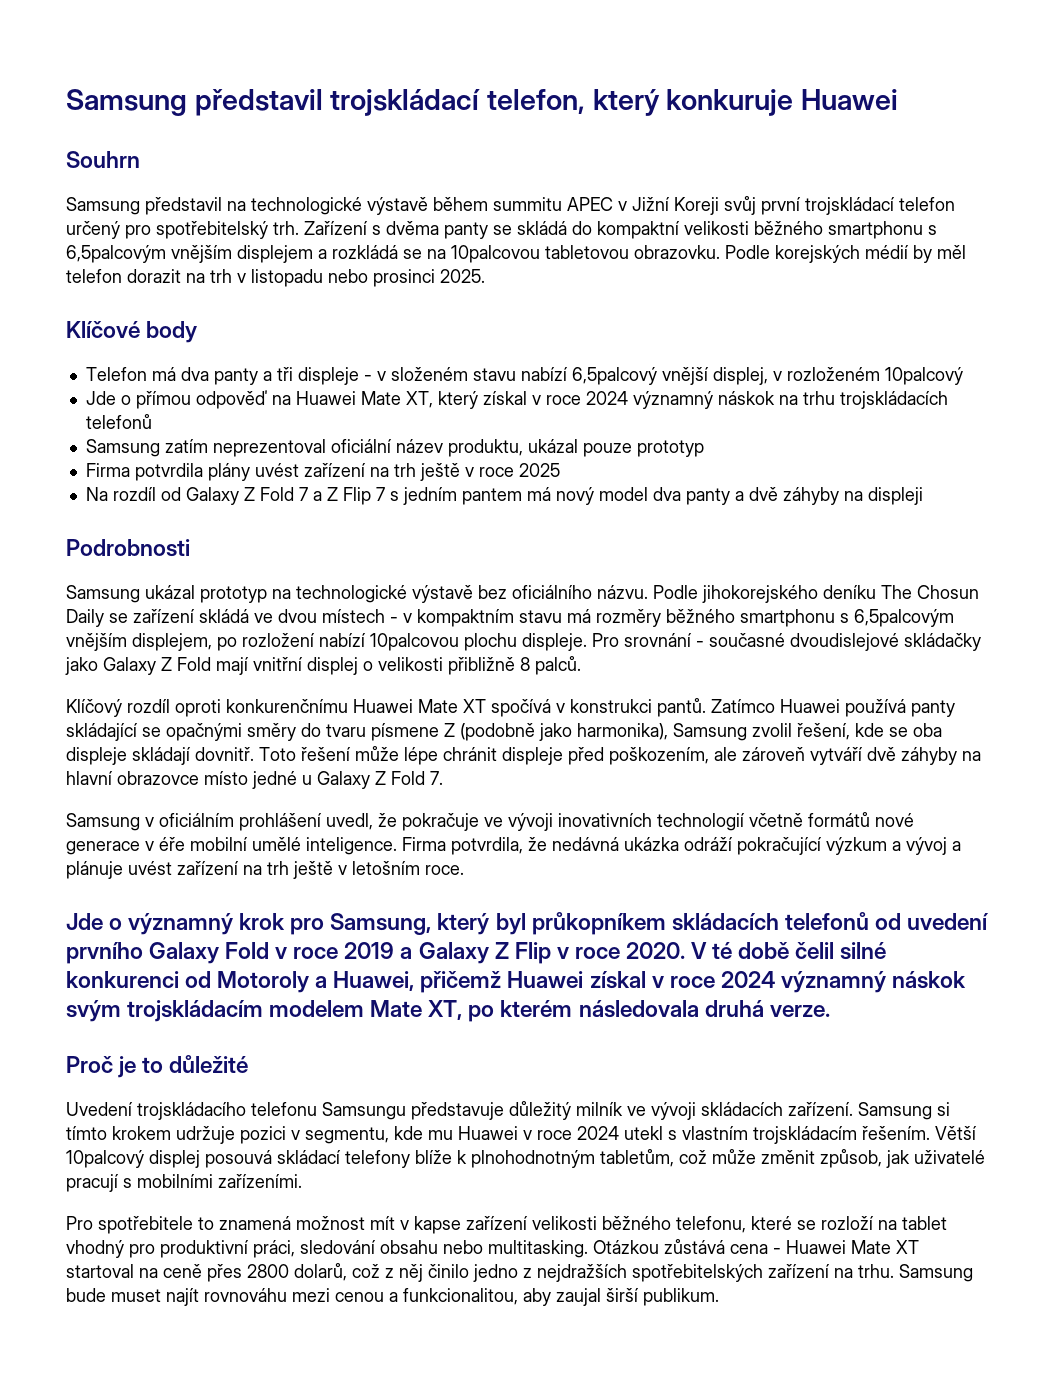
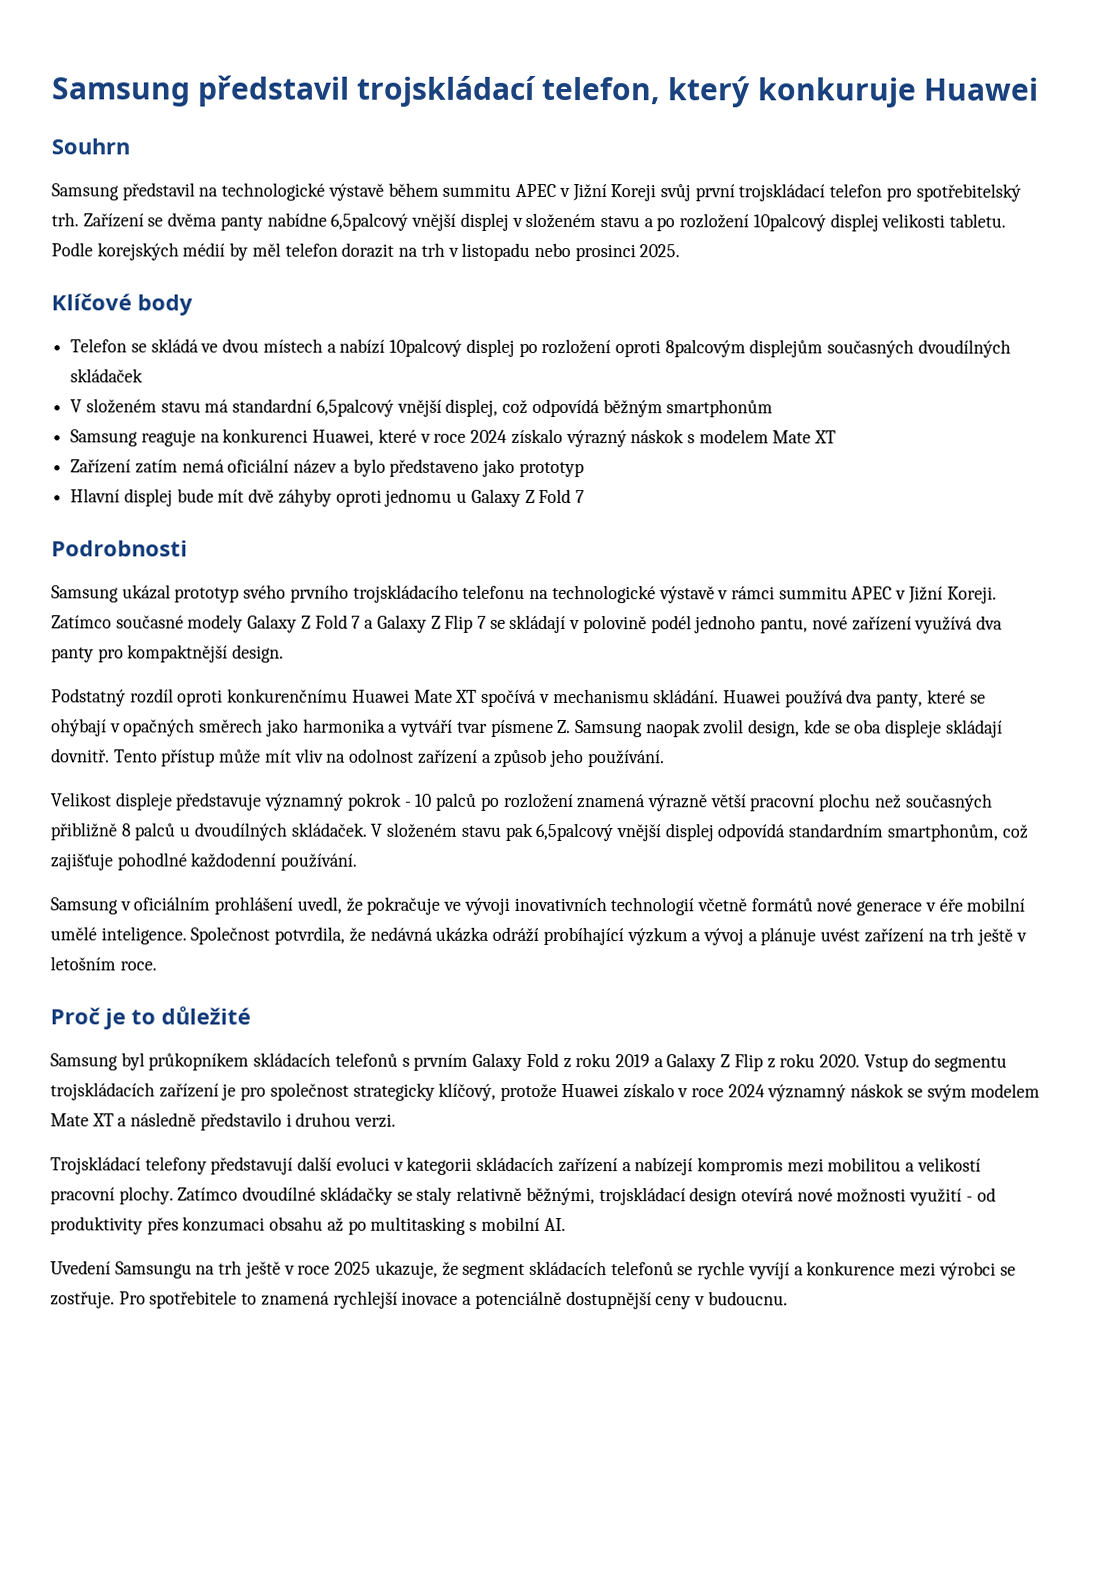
- Samsung představil na technologické výstavě během summitu APEC v Jižní Koreji svůj první trojskládací telefon určený pro spotřebitelský trh.
+ Samsung představil na technologické výstavě během summitu APEC v Jižní Koreji svůj první trojskládací telefon pro spotřebitelský trh.
- Zařízení s dvěma panty se skládá do kompaktní velikosti běžného smartphonu s 6,5palcovým vnějším displejem a rozkládá se na 10palcovou tabletovou obrazovku.
+ Zařízení se dvěma panty nabídne 6,5palcový vnější displej v složeném stavu a po rozložení 10palcový displej velikosti tabletu.
- Telefon má dva panty a tři displeje - v složeném stavu nabízí 6,5palcový vnější displej, v rozloženém 10palcový
- Jde o přímou odpověď na Huawei Mate XT, který získal v roce 2024 významný náskok na trhu trojskládacích telefonů
- Samsung zatím neprezentoval oficiální název produktu, ukázal pouze prototyp
- Firma potvrdila plány uvést zařízení na trh ještě v roce 2025
- Na rozdíl od Galaxy Z Fold 7 a Z Flip 7 s jedním pantem má nový model dva panty a dvě záhyby na displeji
+ Telefon se skládá ve dvou místech a nabízí 10palcový displej po rozložení oproti 8palcovým displejům současných dvoudílných skládaček
+ V složeném stavu má standardní 6,5palcový vnější displej, což odpovídá běžným smartphonům
+ Samsung reaguje na konkurenci Huawei, které v roce 2024 získalo výrazný náskok s modelem Mate XT
+ Zařízení zatím nemá oficiální název a bylo představeno jako prototyp
+ Hlavní displej bude mít dvě záhyby oproti jednomu u Galaxy Z Fold 7
  Podrobnosti
- Samsung ukázal prototyp na technologické výstavě bez oficiálního názvu. Podle jihokorejského deníku The Chosun Daily se zařízení skládá ve dvou místech - v kompaktním stavu má rozměry běžného smartphonu s 6,5palcovým vnějším displejem, po rozložení nabízí 10palcovou plochu displeje. Pro srovnání - současné dvoudislejové skládačky jako Galaxy Z Fold mají vnitřní displej o velikosti přibližně 8 palců.
- Klíčový rozdíl oproti konkurenčnímu Huawei Mate XT spočívá v konstrukci pantů. Zatímco Huawei používá panty skládající se opačnými směry do tvaru písmene Z (podobně jako harmonika), Samsung zvolil řešení, kde se oba displeje skládají dovnitř.
+ Samsung ukázal prototyp svého prvního trojskládacího telefonu na technologické výstavě v rámci summitu APEC v Jižní Koreji. Zatímco současné modely Galaxy Z Fold 7 a Galaxy Z Flip 7 se skládají v polovině podél jednoho pantu, nové zařízení využívá dva panty pro kompaktnější design.
+ Podstatný rozdíl oproti konkurenčnímu Huawei Mate XT spočívá v mechanismu skládání. Huawei používá dva panty, které se ohýbají v opačných směrech jako harmonika a vytváří tvar písmene Z. Samsung naopak zvolil design, kde se oba displeje skládají dovnitř.
- Toto řešení může lépe chránit displeje před poškozením, ale zároveň vytváří dvě záhyby na hlavní obrazovce místo jedné u Galaxy Z Fold 7.
+ Tento přístup může mít vliv na odolnost zařízení a způsob jeho používání.
+ Velikost displeje představuje významný pokrok - 10 palců po rozložení znamená výrazně větší pracovní plochu než současných přibližně 8 palců u dvoudílných skládaček. V složeném stavu pak 6,5palcový vnější displej odpovídá standardním smartphonům, což zajišťuje pohodlné každodenní používání.
- Firma potvrdila, že nedávná ukázka odráží pokračující výzkum a vývoj a plánuje uvést zařízení na trh ještě v letošním roce.
+ Společnost potvrdila, že nedávná ukázka odráží probíhající výzkum a vývoj a plánuje uvést zařízení na trh ještě v letošním roce.
- Jde o významný krok pro Samsung, který byl průkopníkem skládacích telefonů od uvedení prvního Galaxy Fold v roce 2019 a Galaxy Z Flip v roce 2020. V té době čelil silné konkurenci od Motoroly a Huawei, přičemž Huawei získal v roce 2024 významný náskok svým trojskládacím modelem Mate XT, po kterém následovala druhá verze.
  Proč je to důležité
- Uvedení trojskládacího telefonu Samsungu představuje důležitý milník ve vývoji skládacích zařízení. Samsung si tímto krokem udržuje pozici v segmentu, kde mu Huawei v roce 2024 utekl s vlastním trojskládacím řešením. Větší 10palcový displej posouvá skládací telefony blíže k plnohodnotným tabletům, což může změnit způsob, jak uživatelé pracují s mobilními zařízeními.
- Pro spotřebitele to znamená možnost mít v kapse zařízení velikosti běžného telefonu, které se rozloží na tablet vhodný pro produktivní práci, sledování obsahu nebo multitasking. Otázkou zůstává cena - Huawei Mate XT startoval na ceně přes 2800 dolarů, což z něj činilo jedno z nejdražších spotřebitelských zařízení na trhu. Samsung bude muset najít rovnováhu mezi cenou a funkcionalitou, aby zaujal širší publikum.
+ Samsung byl průkopníkem skládacích telefonů s prvním Galaxy Fold z roku 2019 a Galaxy Z Flip z roku 2020. Vstup do segmentu trojskládacích zařízení je pro společnost strategicky klíčový, protože Huawei získalo v roce 2024 významný náskok se svým modelem Mate XT a následně představilo i druhou verzi.
+ Trojskládací telefony představují další evoluci v kategorii skládacích zařízení a nabízejí kompromis mezi mobilitou a velikostí pracovní plochy. Zatímco dvoudílné skládačky se staly relativně běžnými, trojskládací design otevírá nové možnosti využití - od produktivity přes konzumaci obsahu až po multitasking s mobilní AI.
+ Uvedení Samsungu na trh ještě v roce 2025 ukazuje, že segment skládacích telefonů se rychle vyvíjí a konkurence mezi výrobci se zostřuje. Pro spotřebitele to znamená rychlejší inovace a potenciálně dostupnější ceny v budoucnu.

